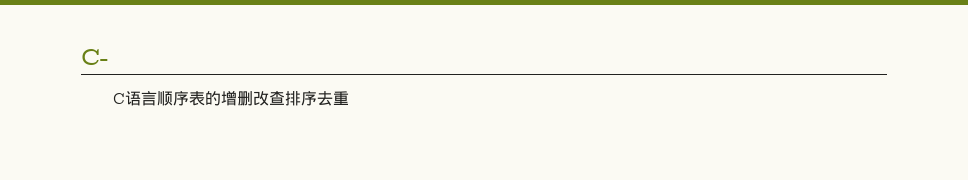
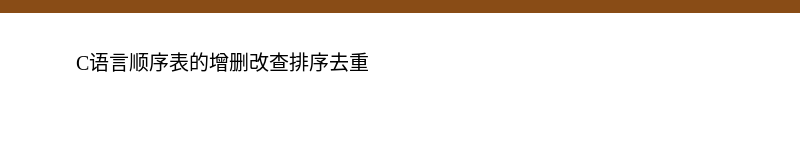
- C-

